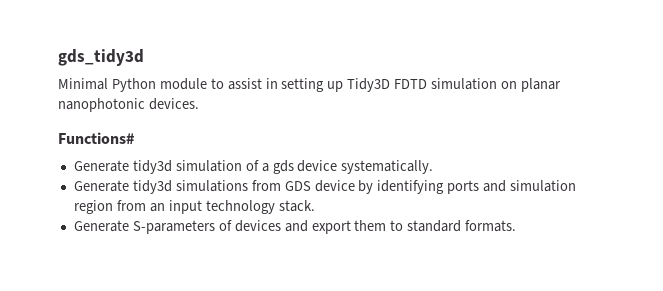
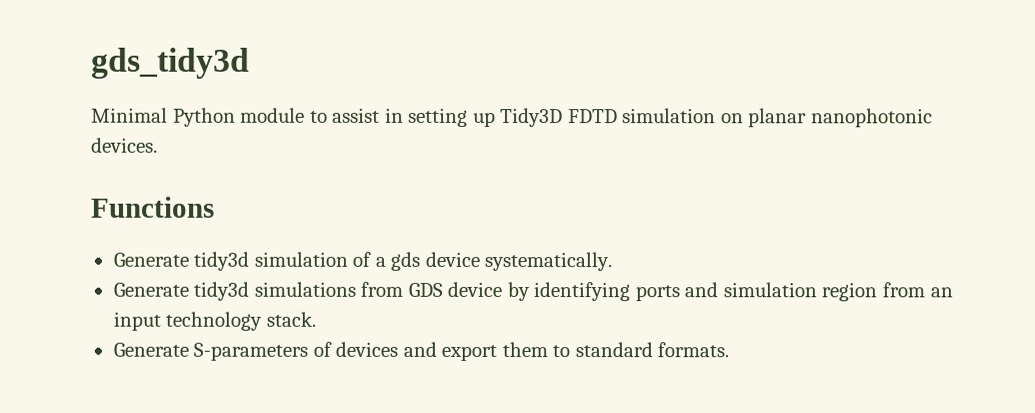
- Functions#
+ Functions

